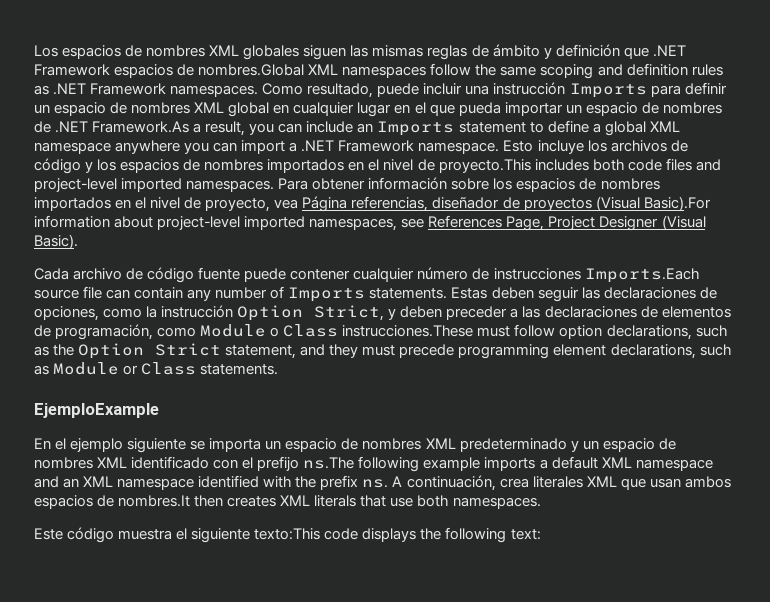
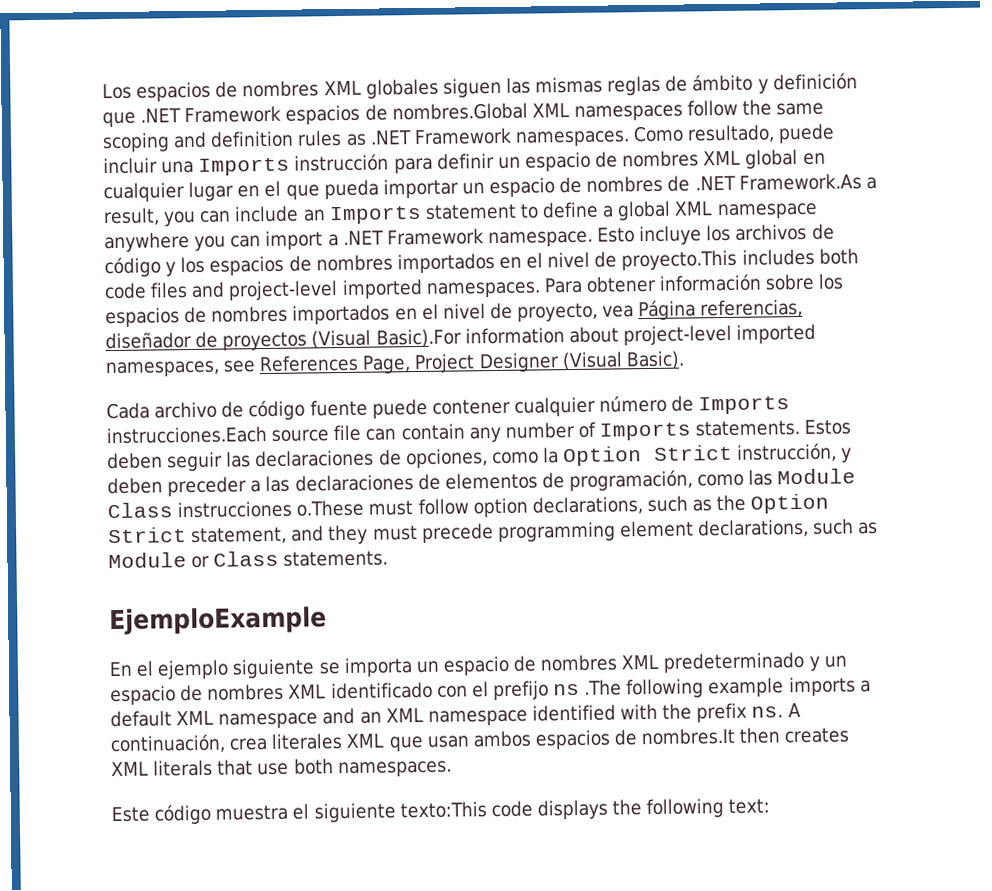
- Como resultado, puede incluir una instrucción Imports para definir un espacio de nombres XML global en cualquier lugar en el que pueda importar un espacio de nombres de .NET Framework.As a result, you can include an Imports statement to define a global XML namespace anywhere you can import a .NET Framework namespace.
+ Como resultado, puede incluir una Imports instrucción para definir un espacio de nombres XML global en cualquier lugar en el que pueda importar un espacio de nombres de .NET Framework.As a result, you can include an Imports statement to define a global XML namespace anywhere you can import a .NET Framework namespace.
- Cada archivo de código fuente puede contener cualquier número de instrucciones Imports.Each source file can contain any number of Imports statements.
+ Cada archivo de código fuente puede contener cualquier número de Imports instrucciones.Each source file can contain any number of Imports statements.
- Estas deben seguir las declaraciones de opciones, como la instrucción Option Strict, y deben preceder a las declaraciones de elementos de programación, como Module o Class instrucciones.These must follow option declarations, such as the Option Strict statement, and they must precede programming element declarations, such as Module or Class statements.
+ Estos deben seguir las declaraciones de opciones, como la Option Strict instrucción, y deben preceder a las declaraciones de elementos de programación, como las Module Class instrucciones o.These must follow option declarations, such as the Option Strict statement, and they must precede programming element declarations, such as Module or Class statements.
- En el ejemplo siguiente se importa un espacio de nombres XML predeterminado y un espacio de nombres XML identificado con el prefijo ns.The following example imports a default XML namespace and an XML namespace identified with the prefix ns.
+ En el ejemplo siguiente se importa un espacio de nombres XML predeterminado y un espacio de nombres XML identificado con el prefijo ns .The following example imports a default XML namespace and an XML namespace identified with the prefix ns.

